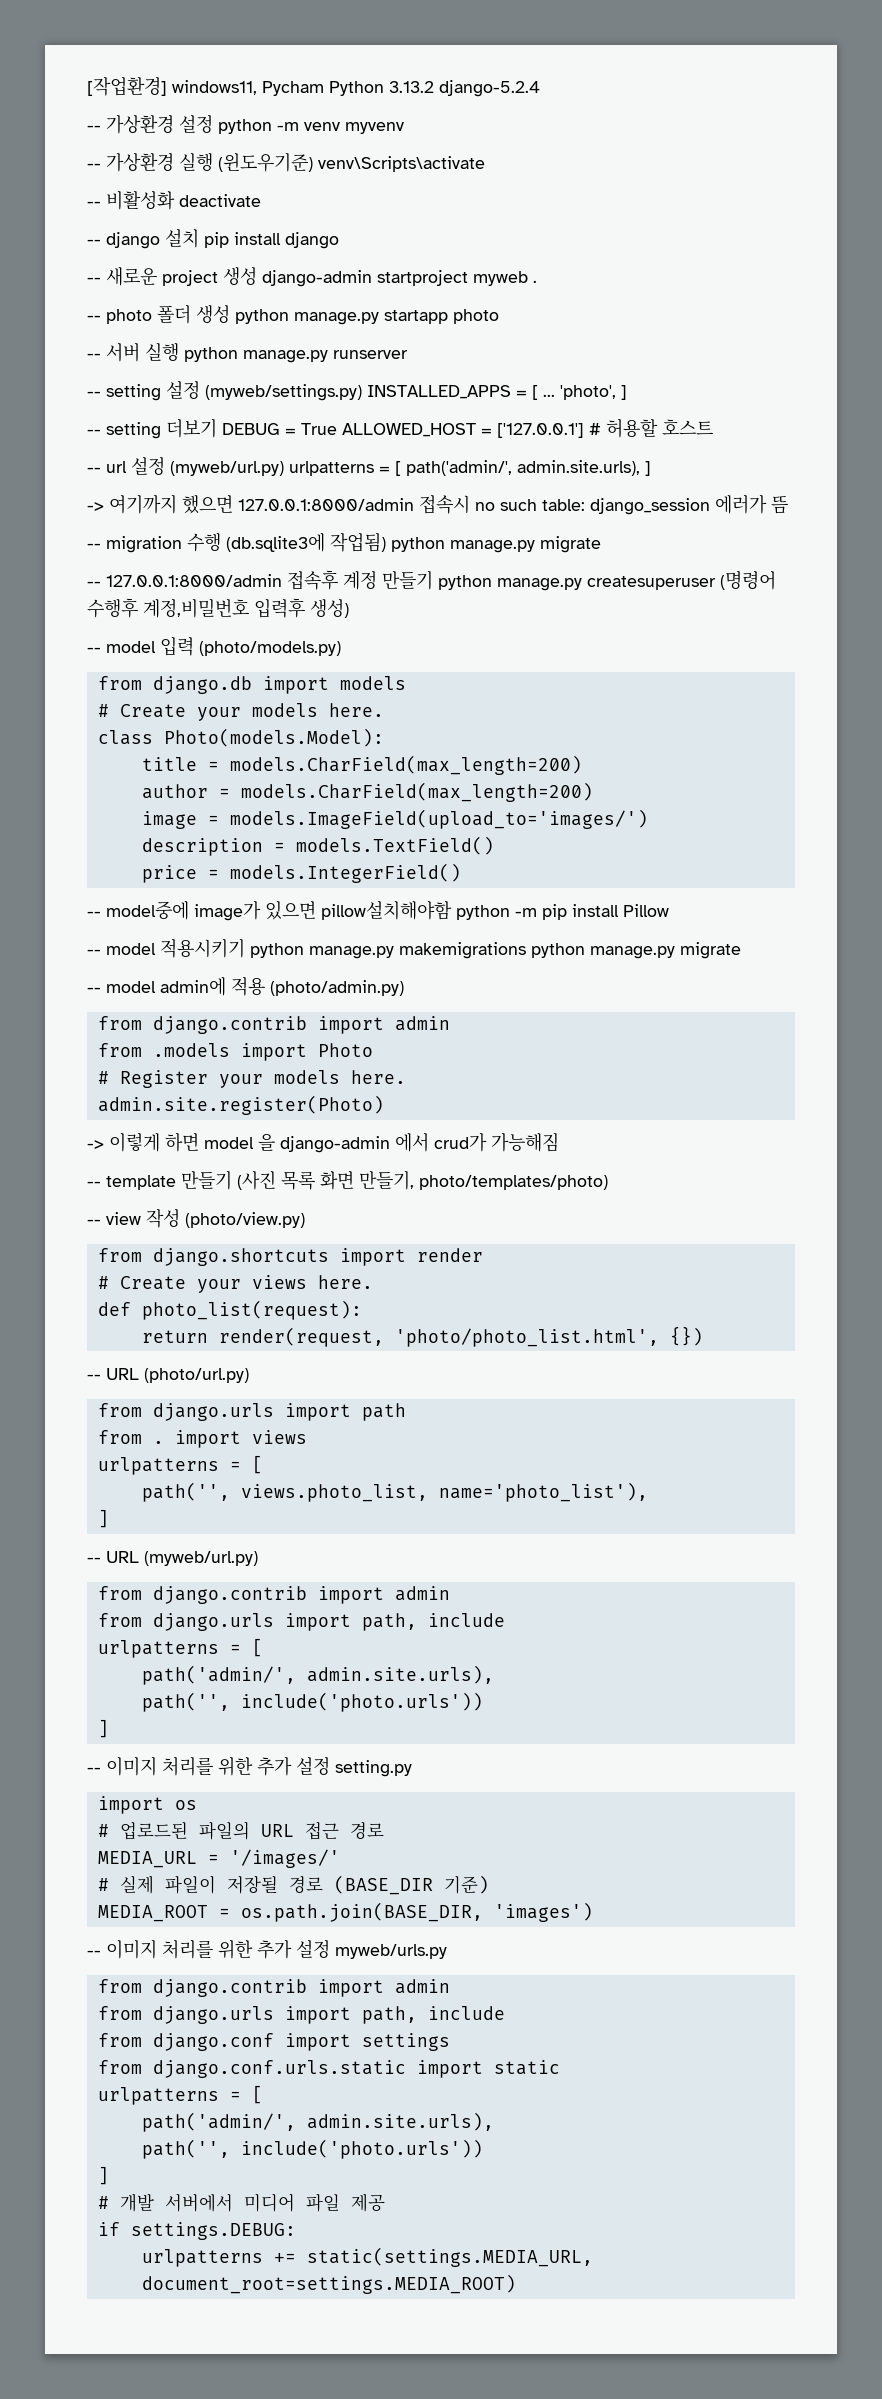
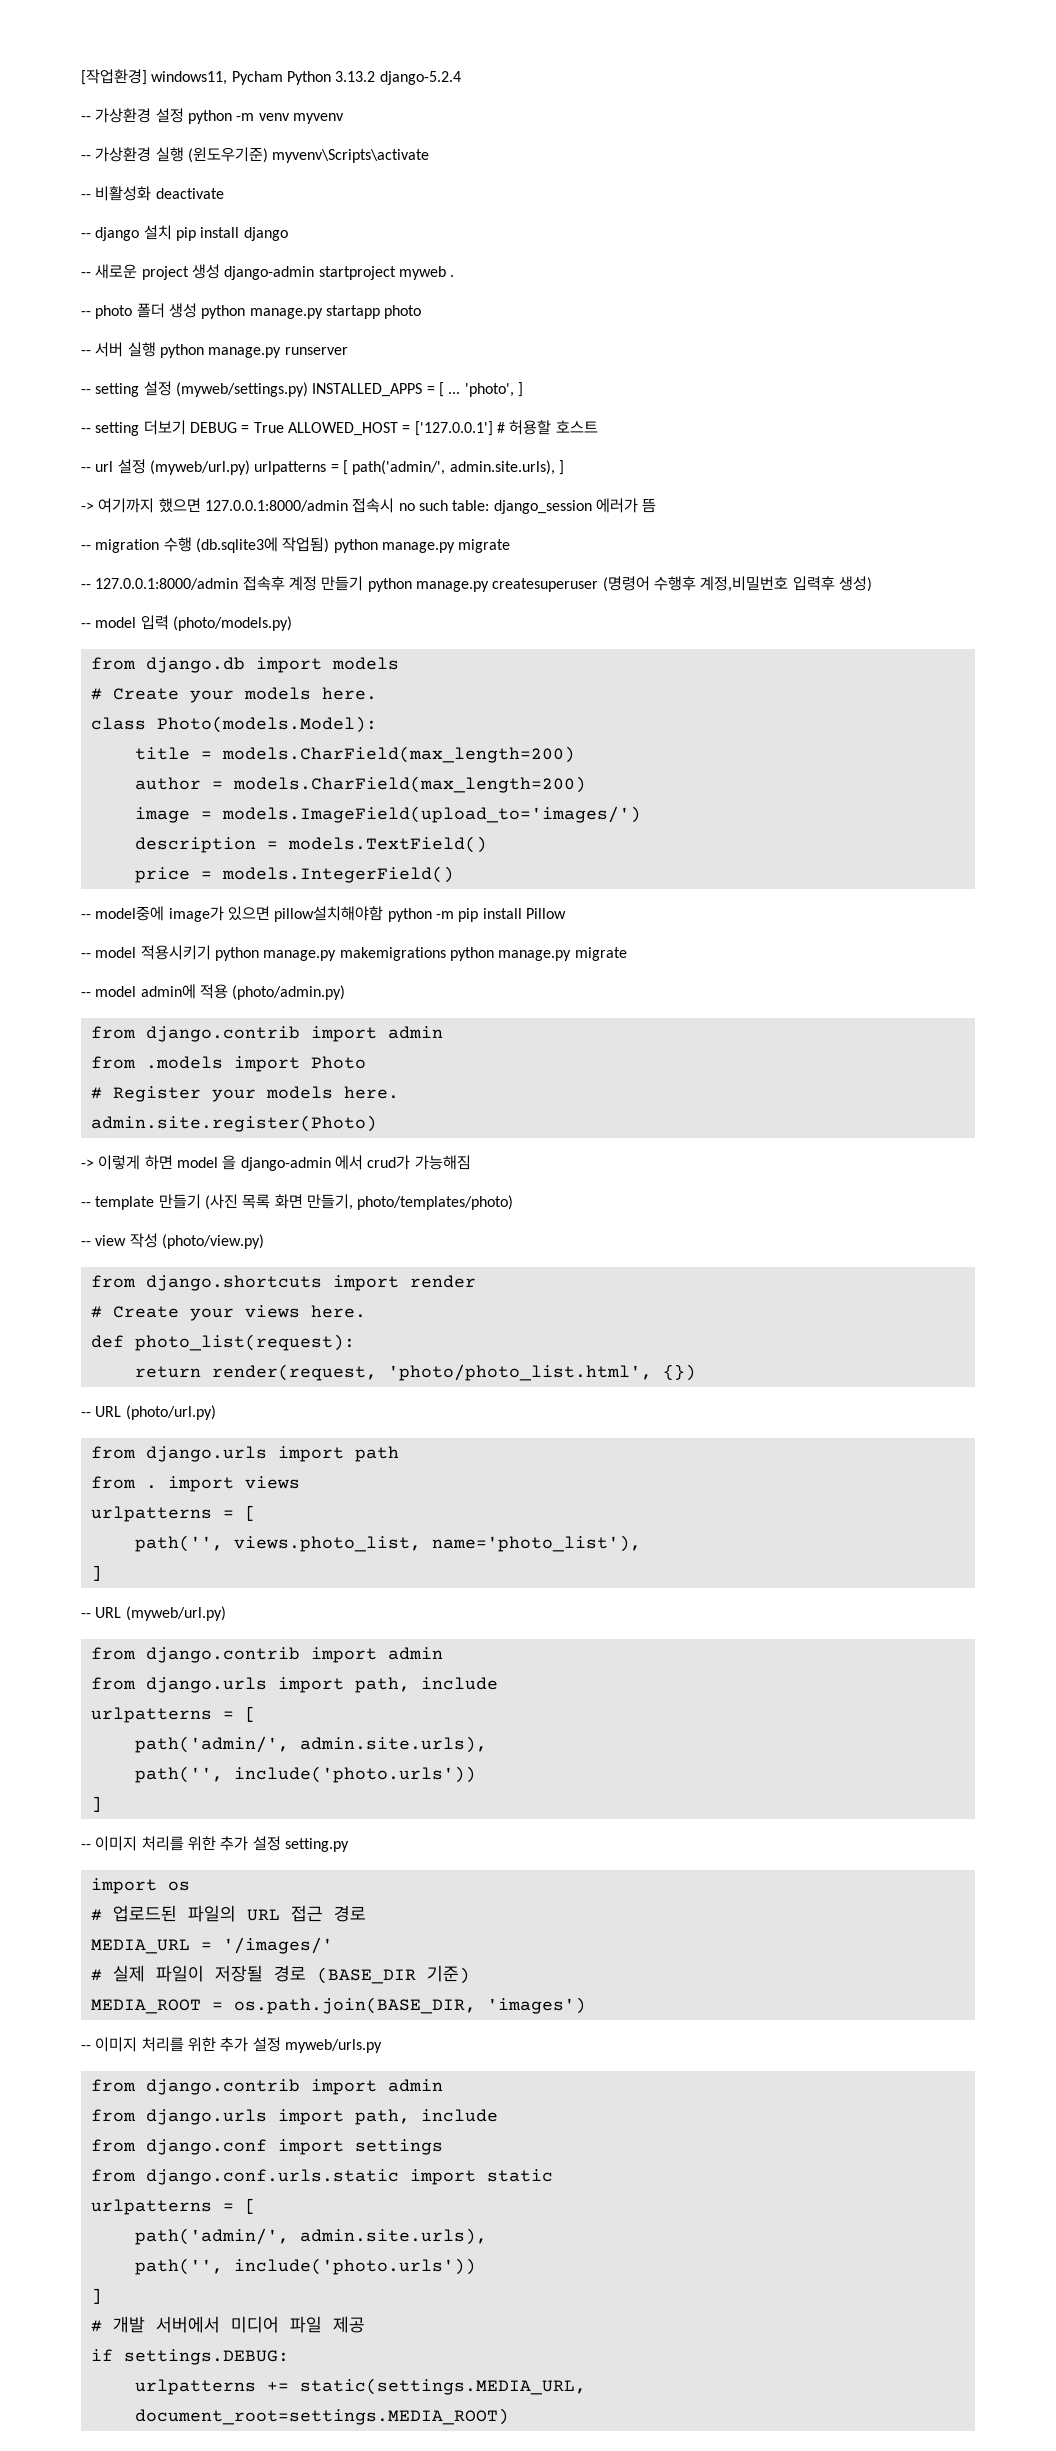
- -- 가상환경 실행 (윈도우기준) venv\Scripts\activate
+ -- 가상환경 실행 (윈도우기준) myvenv\Scripts\activate

